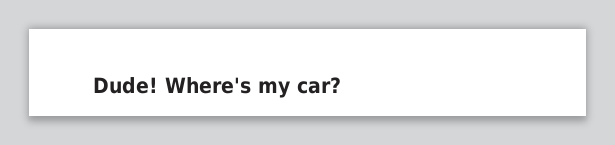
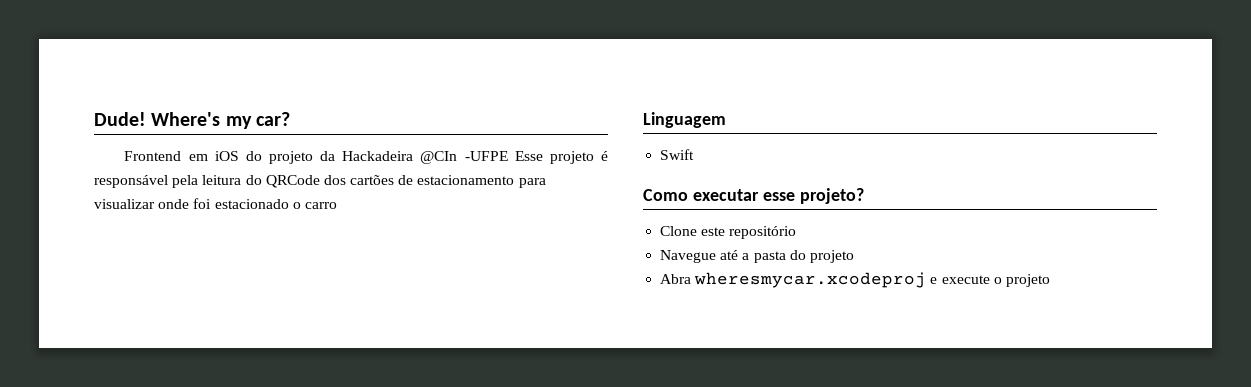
+ Frontend em iOS do projeto da Hackadeira @CIn -UFPE Esse projeto é responsável pela leitura do QRCode dos cartões de estacionamento para visualizar onde foi estacionado o carro
+ Linguagem
+ Swift
+ Como executar esse projeto?
+ Clone este repositório
+ Navegue até a pasta do projeto
+ Abra wheresmycar.xcodeproj e execute o projeto

